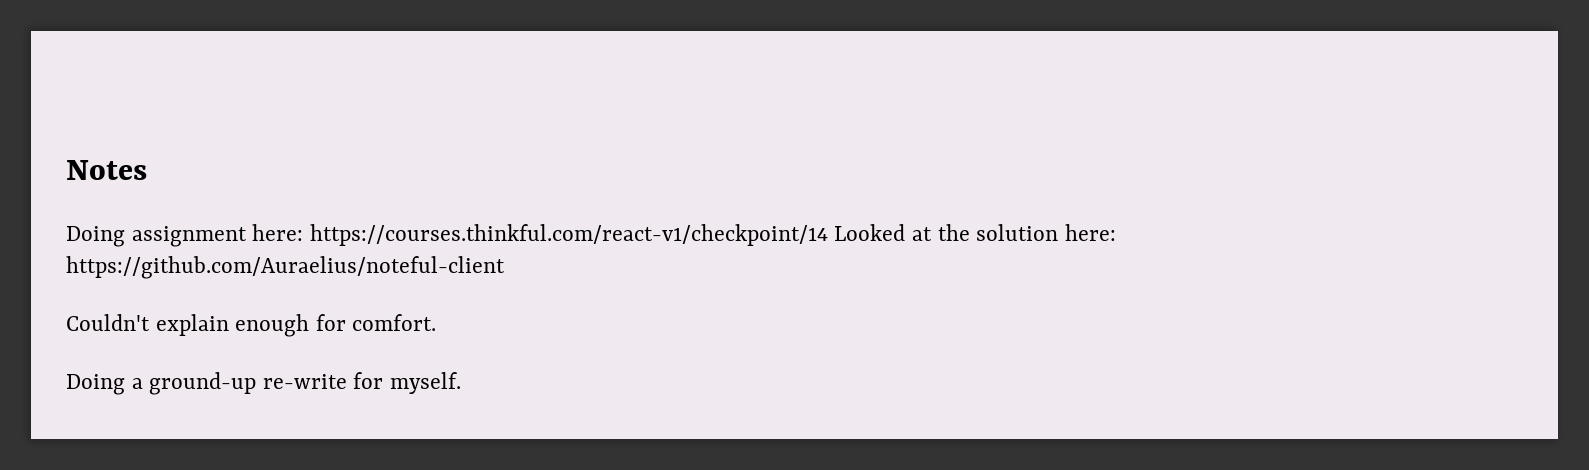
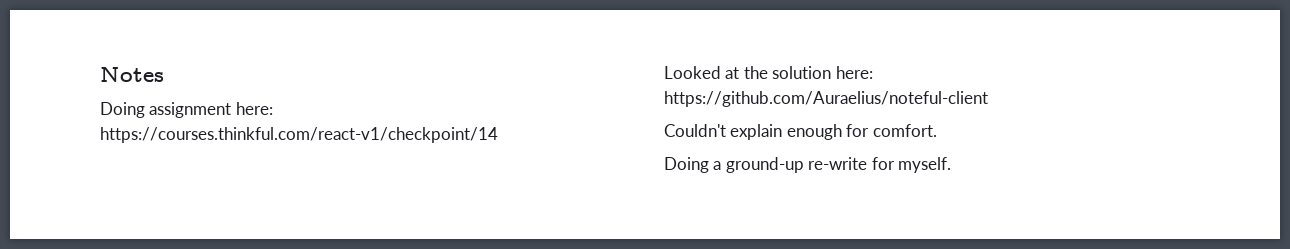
- Doing assignment here: https://courses.thinkful.com/react-v1/checkpoint/14 Looked at the solution here: https://github.com/Auraelius/noteful-client
+ Doing assignment here: https://courses.thinkful.com/react-v1/checkpoint/14
+ Looked at the solution here: https://github.com/Auraelius/noteful-client

